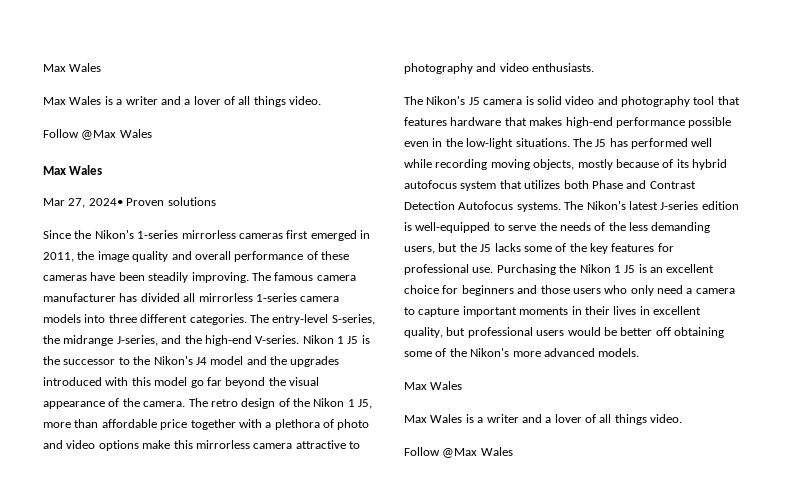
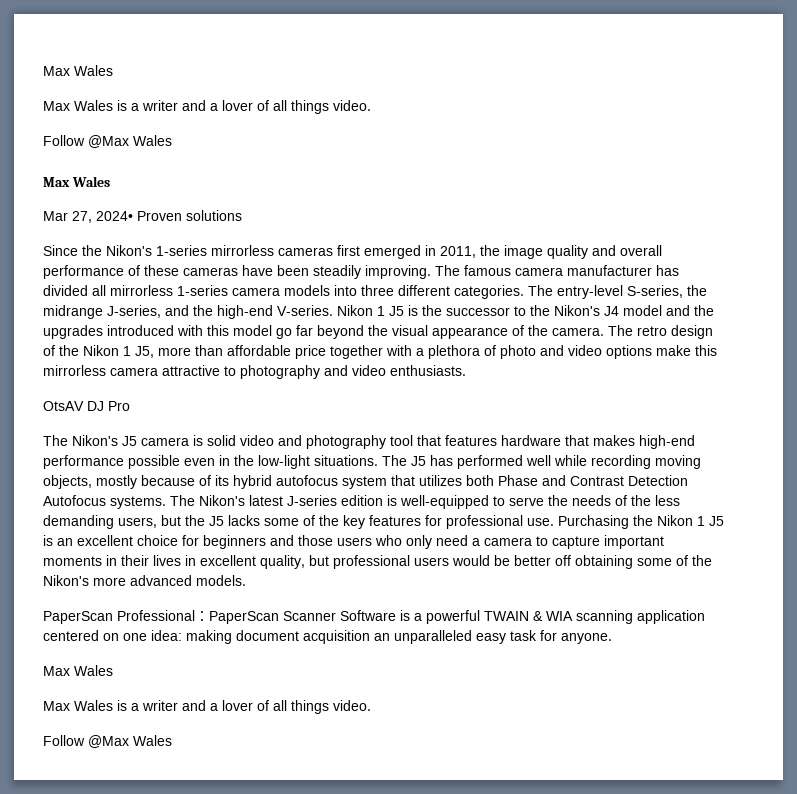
+ OtsAV DJ Pro
+ PaperScan Professional：PaperScan Scanner Software is a powerful TWAIN & WIA scanning application centered on one idea: making document acquisition an unparalleled easy task for anyone.

